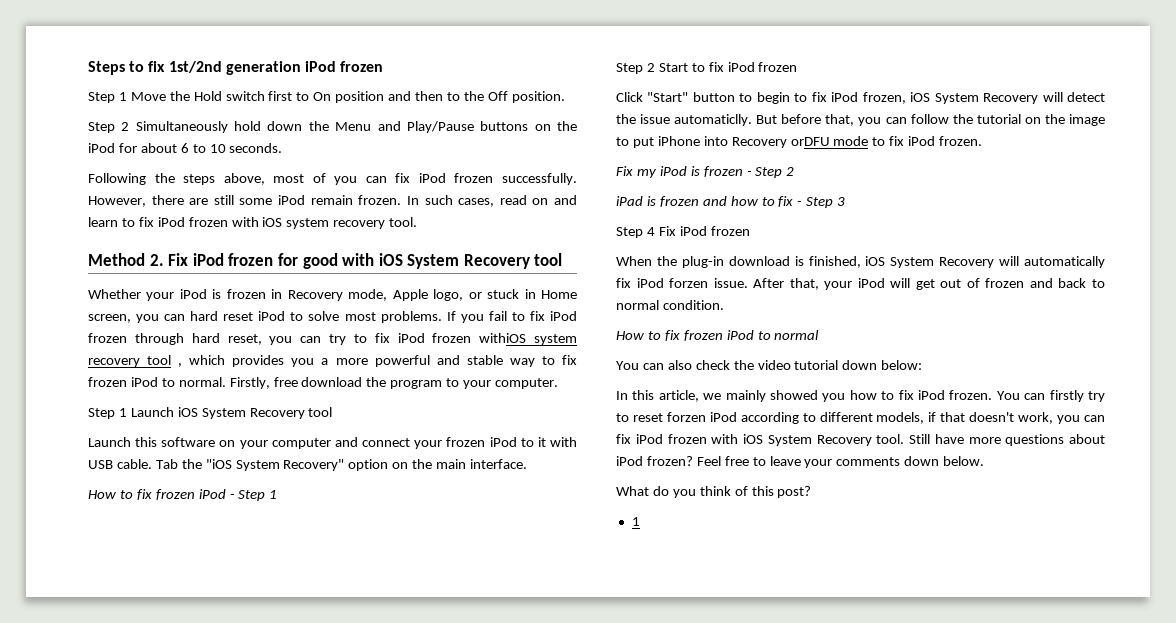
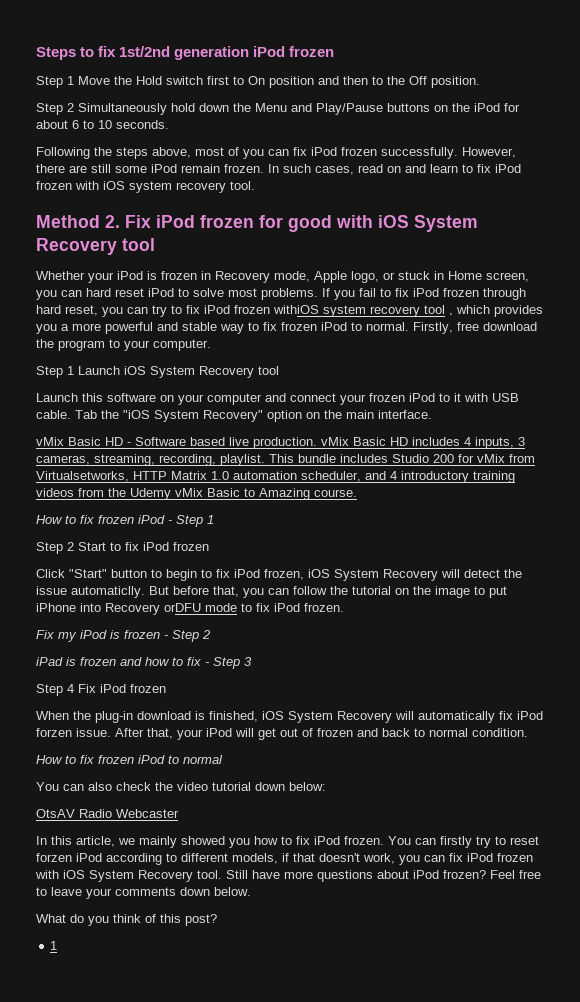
+ vMix Basic HD - Software based live production. vMix Basic HD includes 4 inputs, 3 cameras, streaming, recording, playlist. This bundle includes Studio 200 for vMix from Virtualsetworks, HTTP Matrix 1.0 automation scheduler, and 4 introductory training videos from the Udemy vMix Basic to Amazing course.
+ OtsAV Radio Webcaster

